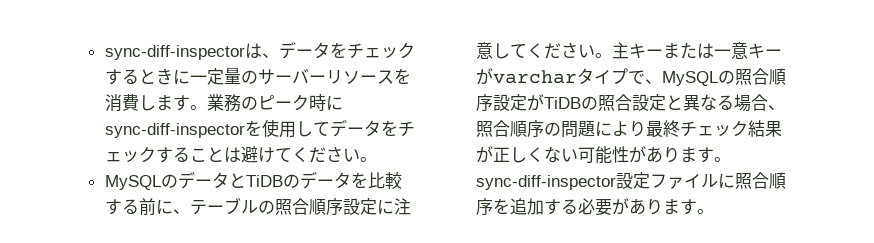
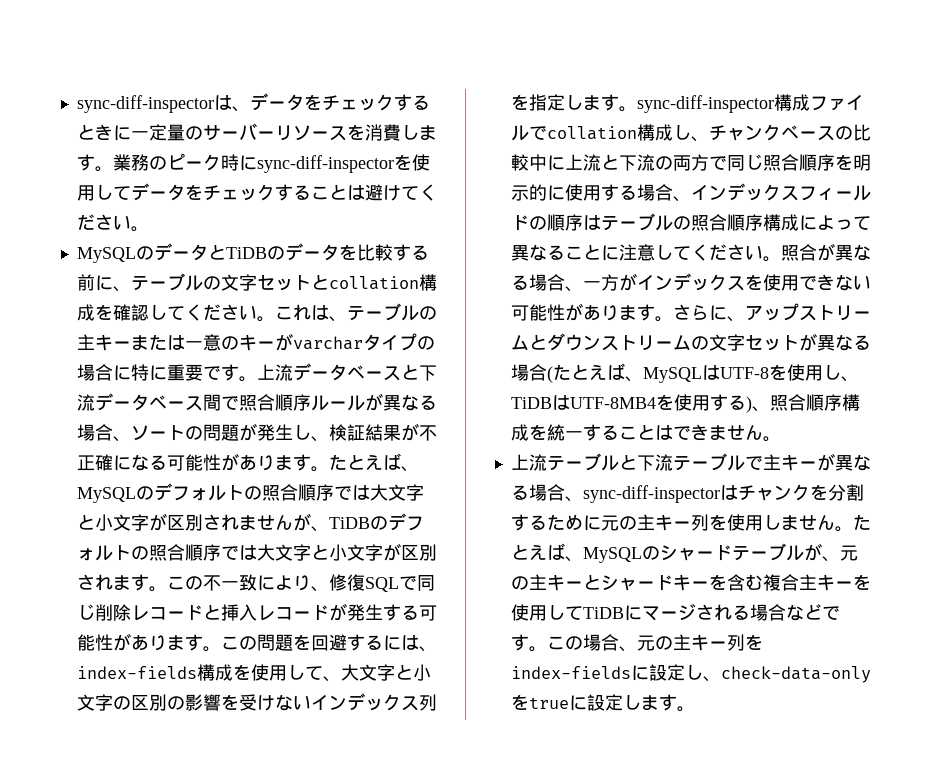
- MySQLのデータとTiDBのデータを比較する前に、テーブルの照合順序設定に注意してください。
+ MySQLのデータとTiDBのデータを比較する前に、テーブルの文字セットとcollation構成を確認してください。これは、テーブルの主キーまたは一意のキーがvarcharタイプの場合に特に重要です。上流データベースと下流データベース間で照合順序ルールが異なる場合、ソートの問題が発生し、検証結果が不正確になる可能性があります。たとえば、MySQLのデフォルトの照合順序では大文字と小文字が区別されませんが、TiDBのデフォルトの照合順序では大文字と小文字が区別されます。この不一致により、修復SQLで同じ削除レコードと挿入レコードが発生する可能性があります。この問題を回避するには、index-fields構成を使用して、大文字と小文字の区別の影響を受けないインデックス列を指定します。sync-diff-inspector構成ファイルでcollation構成し、チャンクベースの比較中に上流と下流の両方で同じ照合順序を明示的に使用する場合、インデックスフィールドの順序はテーブルの照合順序構成によって異なることに注意してください。
- 主キーまたは一意キーがvarcharタイプで、MySQLの照合順序設定がTiDBの照合設定と異なる場合、照合順序の問題により最終チェック結果が正しくない可能性があります。sync-diff-inspector設定ファイルに照合順序を追加する必要があります。
+ 照合が異なる場合、一方がインデックスを使用できない可能性があります。さらに、アップストリームとダウンストリームの文字セットが異なる場合(たとえば、MySQLはUTF-8を使用し、TiDBはUTF-8MB4を使用する)、照合順序構成を統一することはできません。
+ 上流テーブルと下流テーブルで主キーが異なる場合、sync-diff-inspectorはチャンクを分割するために元の主キー列を使用しません。たとえば、MySQLのシャードテーブルが、元の主キーとシャードキーを含む複合主キーを使用してTiDBにマージされる場合などです。この場合、元の主キー列をindex-fieldsに設定し、check-data-onlyをtrueに設定します。

